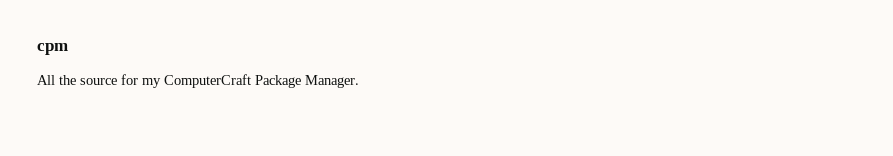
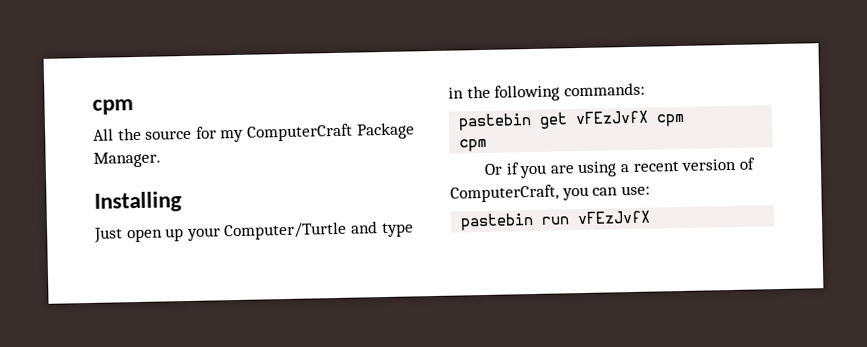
+ Installing
+ Just open up your Computer/Turtle and type in the following commands:
+ pastebin get vFEzJvfX cpm
+ cpm
+ Or if you are using a recent version of ComputerCraft, you can use:
+ pastebin run vFEzJvfX

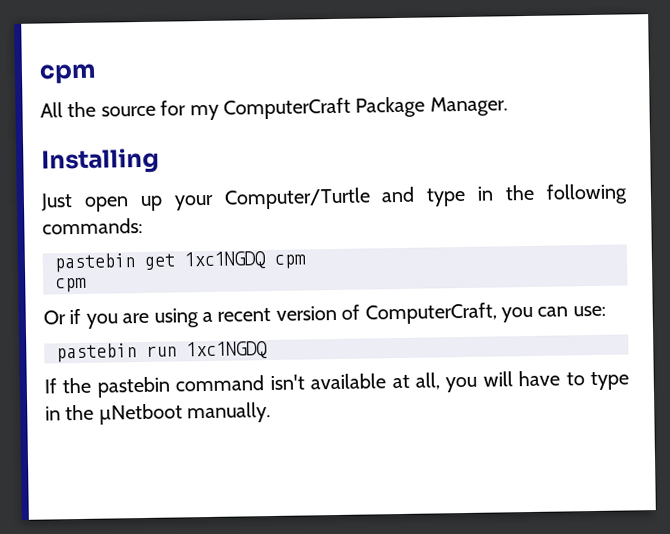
- pastebin get vFEzJvfX cpm
+ pastebin get 1xc1NGDQ cpm
- pastebin run vFEzJvfX
+ pastebin run 1xc1NGDQ
+ If the pastebin command isn't available at all, you will have to type in the µNetboot manually.

